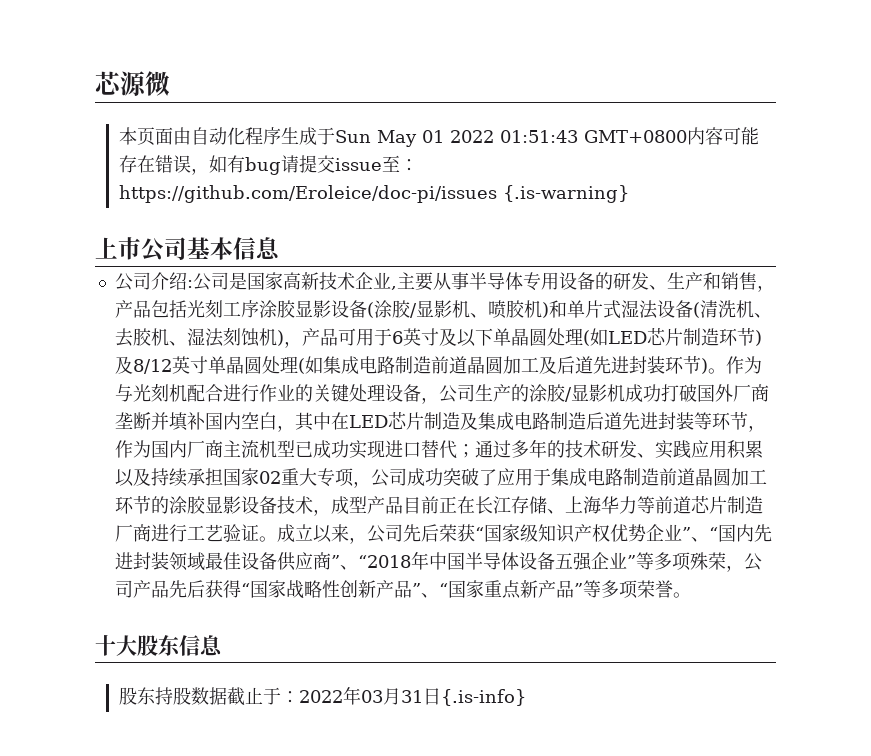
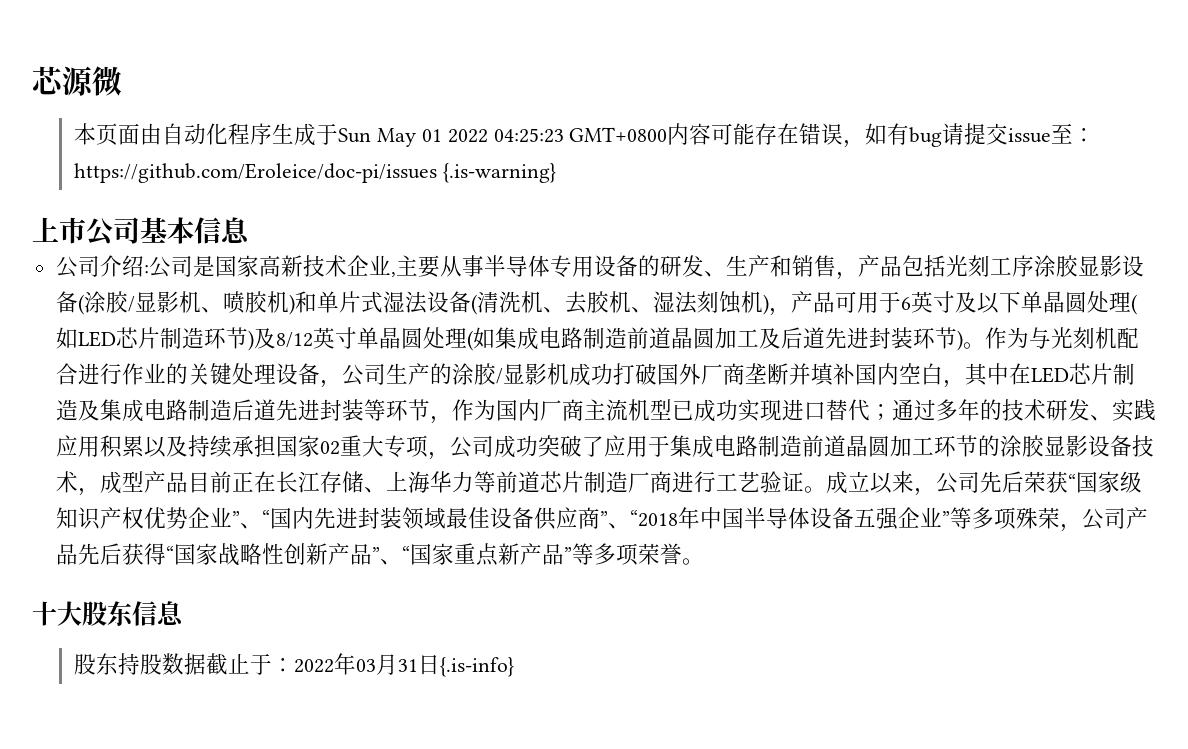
- 本页面由自动化程序生成于Sun May 01 2022 01:51:43 GMT+0800内容可能存在错误，如有bug请提交issue至：https://github.com/Eroleice/doc-pi/issues {.is-warning}
+ 本页面由自动化程序生成于Sun May 01 2022 04:25:23 GMT+0800内容可能存在错误，如有bug请提交issue至：https://github.com/Eroleice/doc-pi/issues {.is-warning}

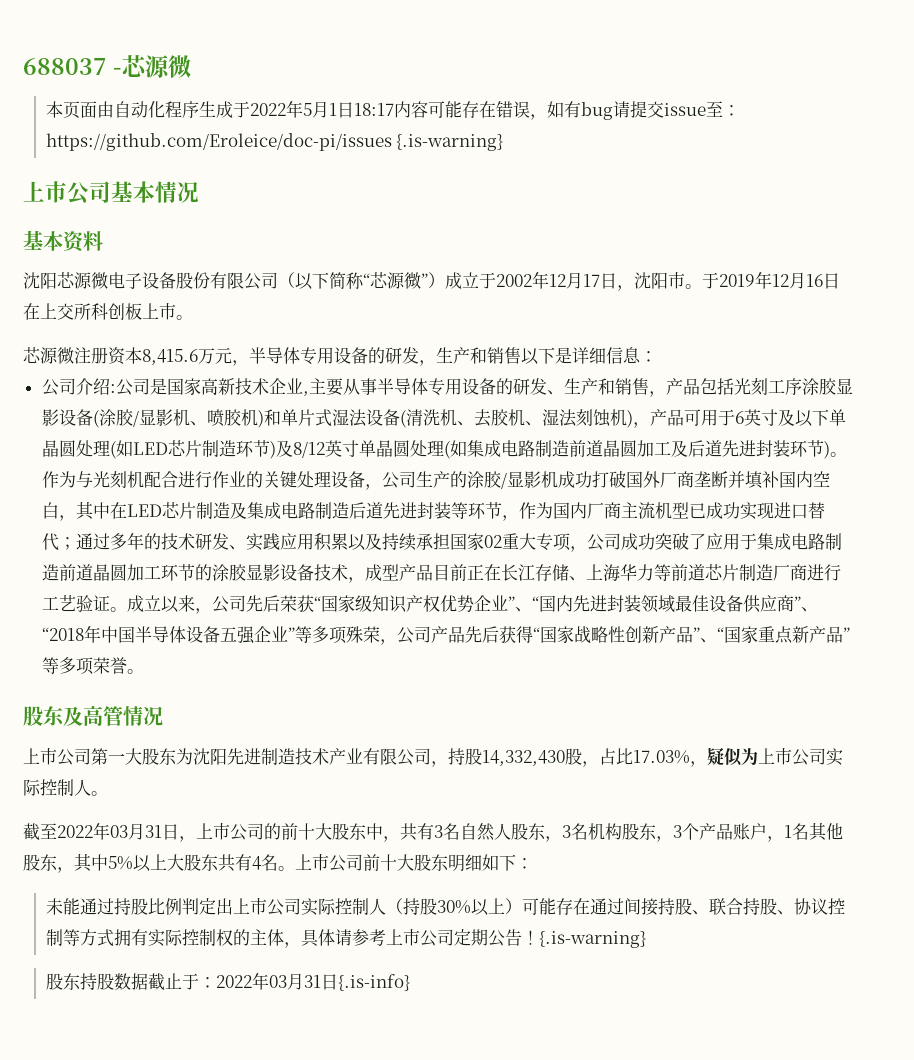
- 芯源微
+ 688037 -芯源微
- 本页面由自动化程序生成于Sun May 01 2022 04:25:23 GMT+0800内容可能存在错误，如有bug请提交issue至：https://github.com/Eroleice/doc-pi/issues {.is-warning}
+ 本页面由自动化程序生成于2022年5月1日18:17内容可能存在错误，如有bug请提交issue至：https://github.com/Eroleice/doc-pi/issues {.is-warning}
- 上市公司基本信息
+ 上市公司基本情况
+ 基本资料
+ 沈阳芯源微电子设备股份有限公司（以下简称“芯源微”）成立于2002年12月17日，沈阳市。于2019年12月16日在上交所科创板上市。
+ 芯源微注册资本8,415.6万元，半导体专用设备的研发，生产和销售以下是详细信息：
- 十大股东信息
+ 股东及高管情况
+ 上市公司第一大股东为沈阳先进制造技术产业有限公司，持股14,332,430股，占比17.03%，疑似为上市公司实际控制人。
+ 截至2022年03月31日，上市公司的前十大股东中，共有3名自然人股东，3名机构股东，3个产品账户，1名其他股东，其中5%以上大股东共有4名。上市公司前十大股东明细如下：
+ 未能通过持股比例判定出上市公司实际控制人（持股30%以上）可能存在通过间接持股、联合持股、协议控制等方式拥有实际控制权的主体，具体请参考上市公司定期公告！{.is-warning}

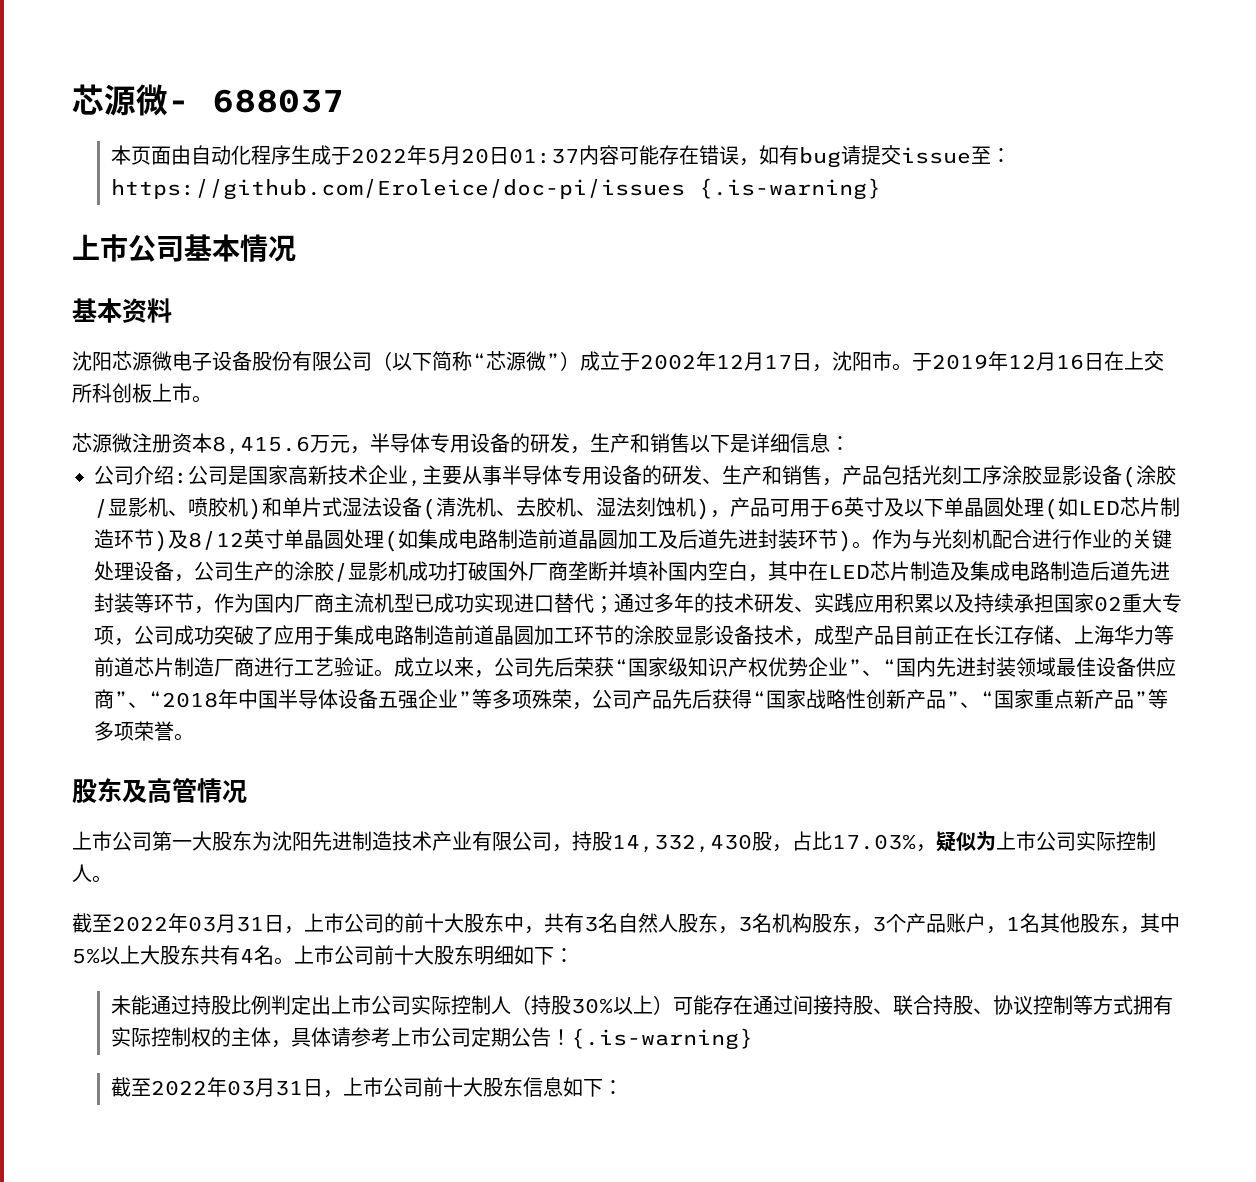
- 688037 -芯源微
+ 芯源微- 688037
- 本页面由自动化程序生成于2022年5月1日18:17内容可能存在错误，如有bug请提交issue至：https://github.com/Eroleice/doc-pi/issues {.is-warning}
+ 本页面由自动化程序生成于2022年5月20日01:37内容可能存在错误，如有bug请提交issue至：https://github.com/Eroleice/doc-pi/issues {.is-warning}
- 股东持股数据截止于：2022年03月31日{.is-info}
+ 截至2022年03月31日，上市公司前十大股东信息如下：

